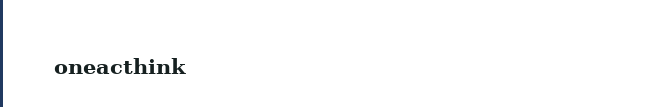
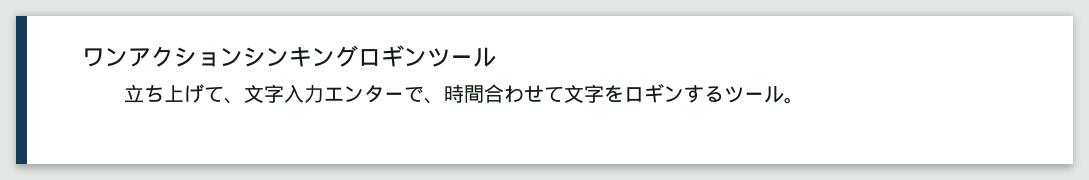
- oneacthink
+ ワンアクションシンキングロギンツール
+ 立ち上げて、文字入力エンターで、時間合わせて文字をロギンするツール。

